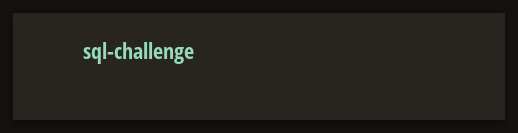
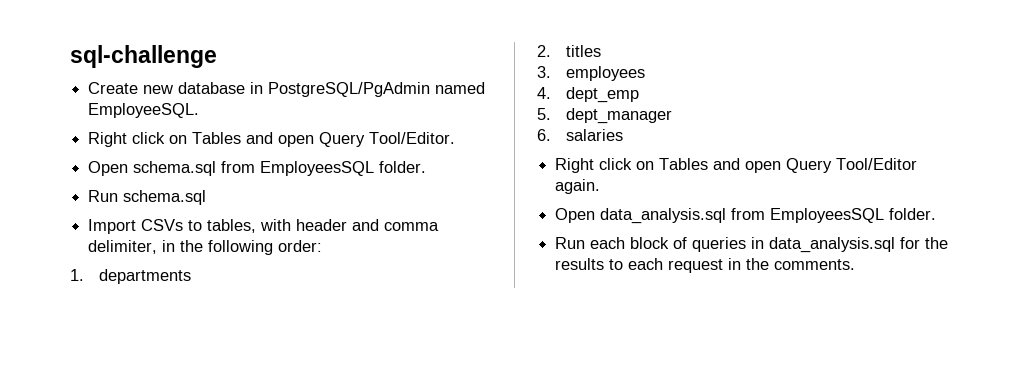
+ Create new database in PostgreSQL/PgAdmin named EmployeeSQL.
+ Right click on Tables and open Query Tool/Editor.
+ Open schema.sql from EmployeesSQL folder.
+ Run schema.sql
+ Import CSVs to tables, with header and comma delimiter, in the following order:
+ 1. departments
+ 2. titles
+ 3. employees
+ 4. dept_emp
+ 5. dept_manager
+ 6. salaries
+ Right click on Tables and open Query Tool/Editor again.
+ Open data_analysis.sql from EmployeesSQL folder.
+ Run each block of queries in data_analysis.sql for the results to each request in the comments.

